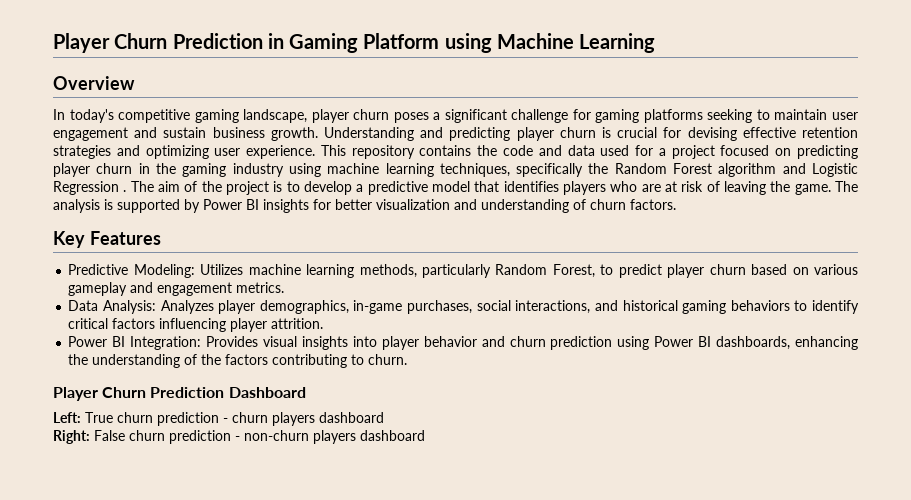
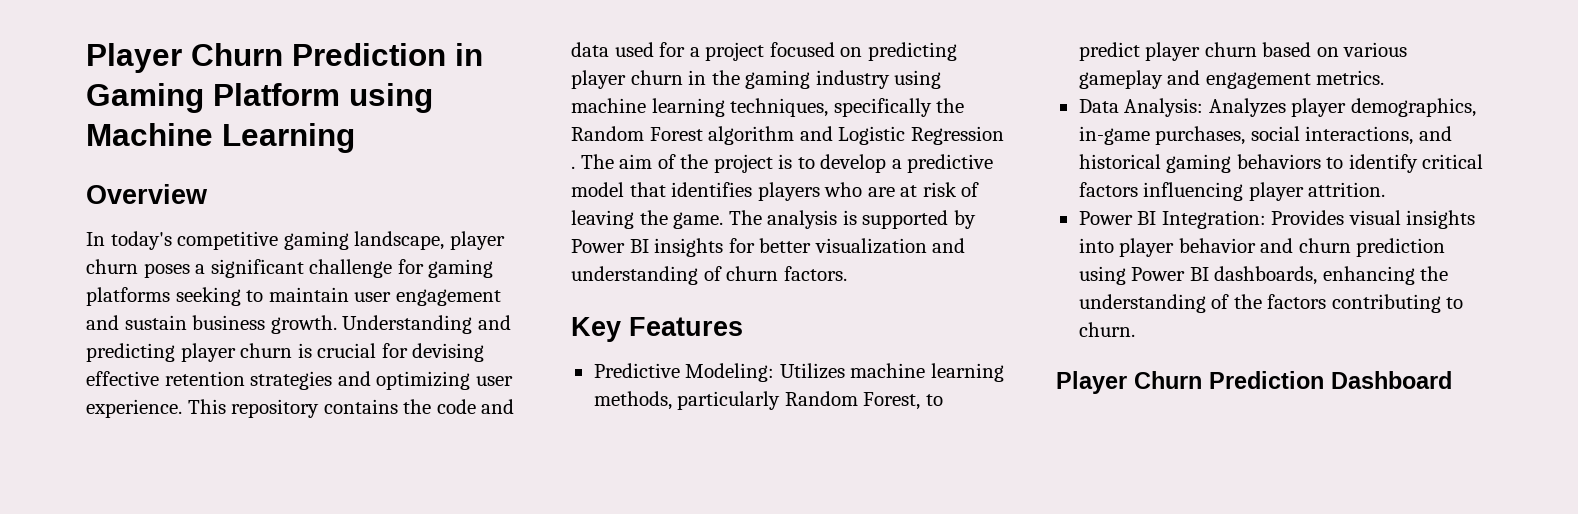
- Left: True churn prediction - churn players dashboard
- Right: False churn prediction - non-churn players dashboard

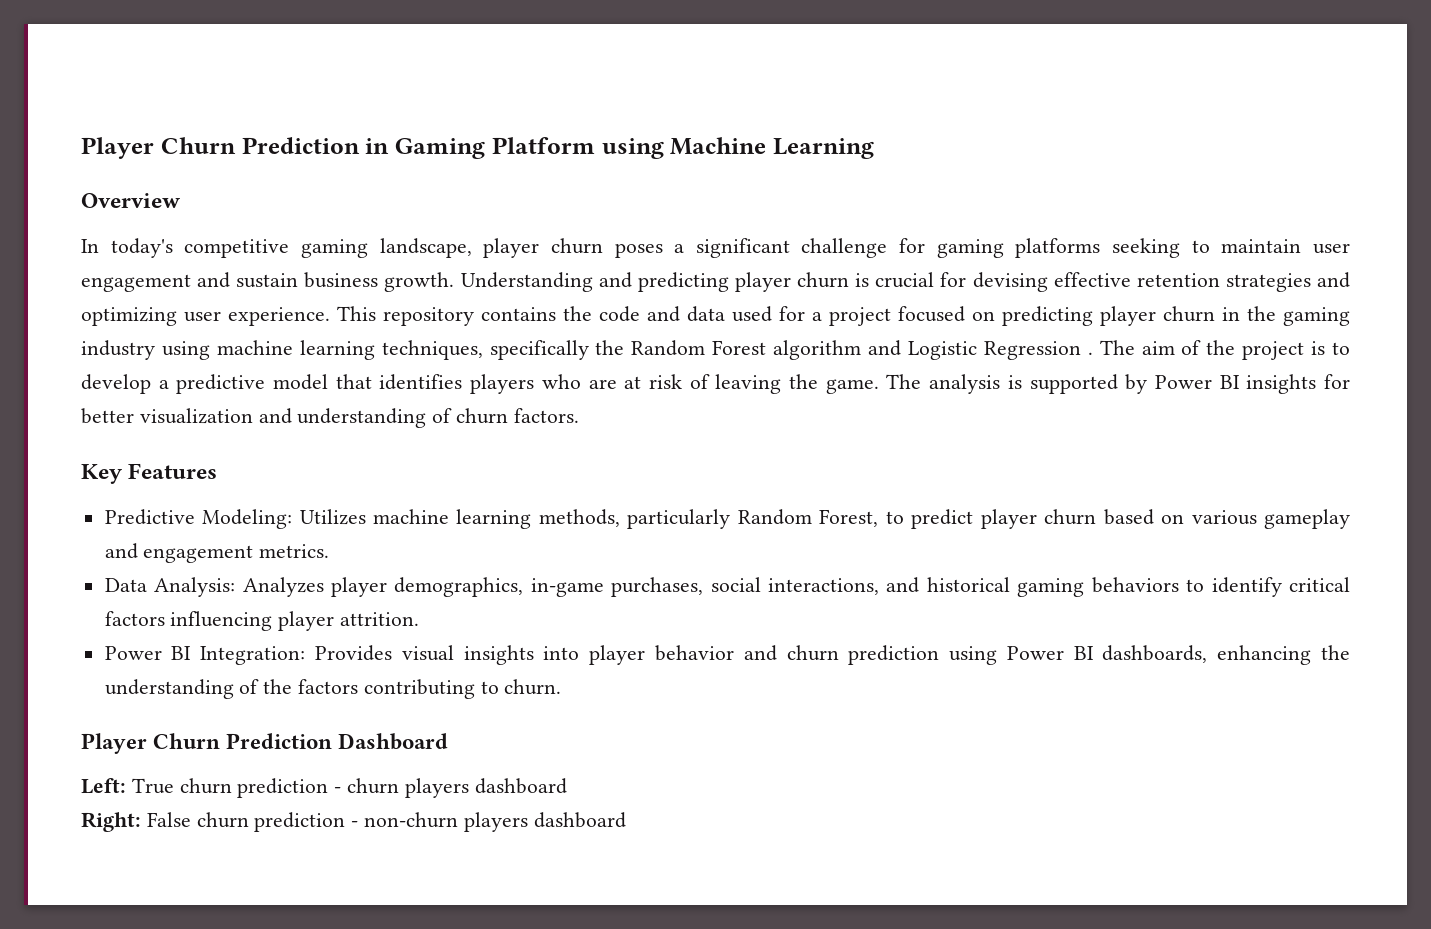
+ Left: True churn prediction - churn players dashboard
+ Right: False churn prediction - non-churn players dashboard

